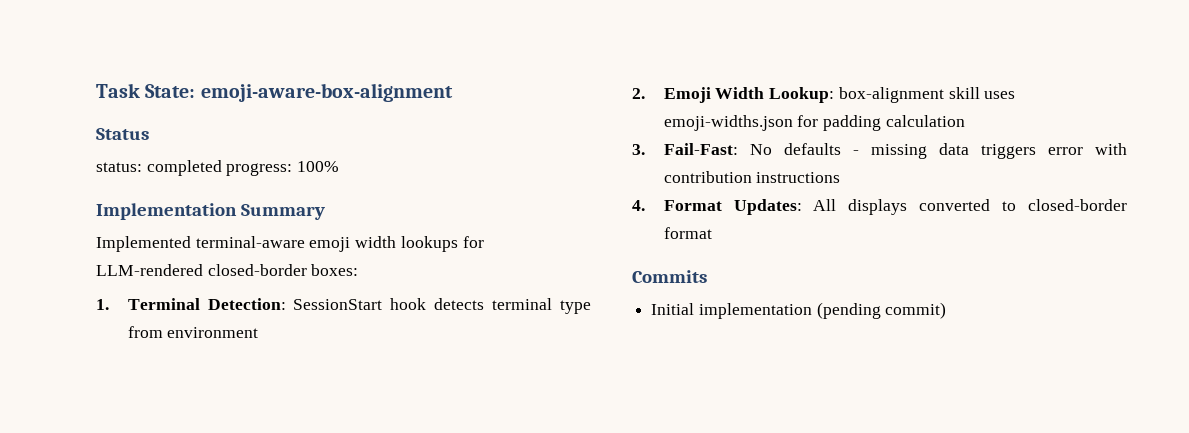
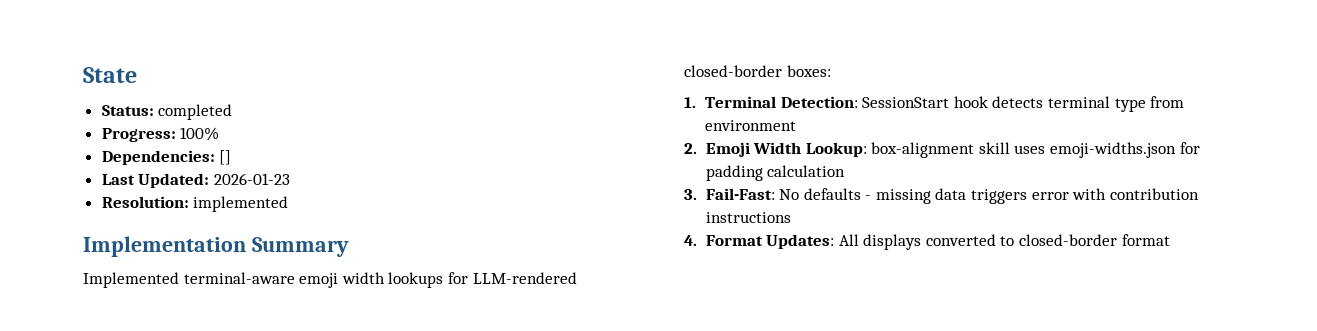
- Task State: emoji-aware-box-alignment
- Status
- status: completed progress: 100%
+ State
+ Status: completed
+ Progress: 100%
+ Dependencies: []
+ Last Updated: 2026-01-23
+ Resolution: implemented
- Commits
- Initial implementation (pending commit)

